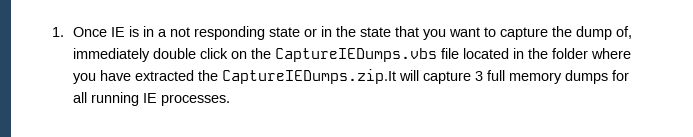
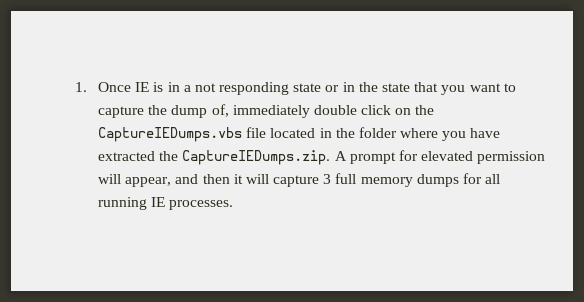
- 1. Once IE is in a not responding state or in the state that you want to capture the dump of, immediately double click on the CaptureIEDumps.vbs file located in the folder where you have extracted the CaptureIEDumps.zip.It will capture 3 full memory dumps for all running IE processes.
+ 1. Once IE is in a not responding state or in the state that you want to capture the dump of, immediately double click on the CaptureIEDumps.vbs file located in the folder where you have extracted the CaptureIEDumps.zip. A prompt for elevated permission will appear, and then it will capture 3 full memory dumps for all running IE processes.

